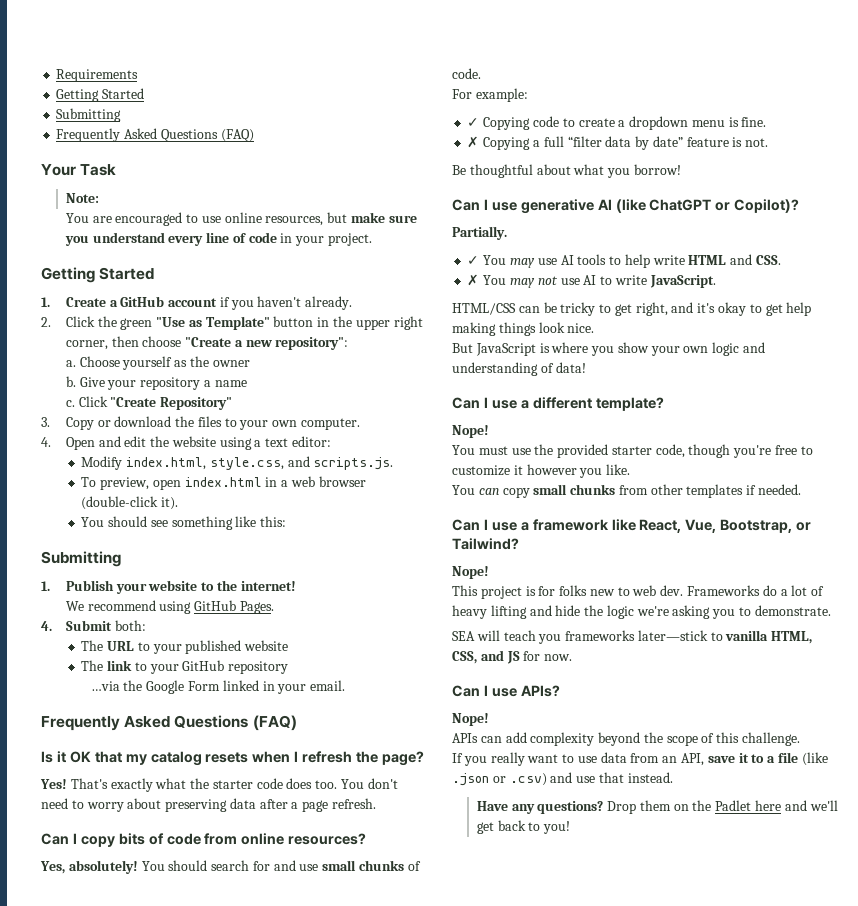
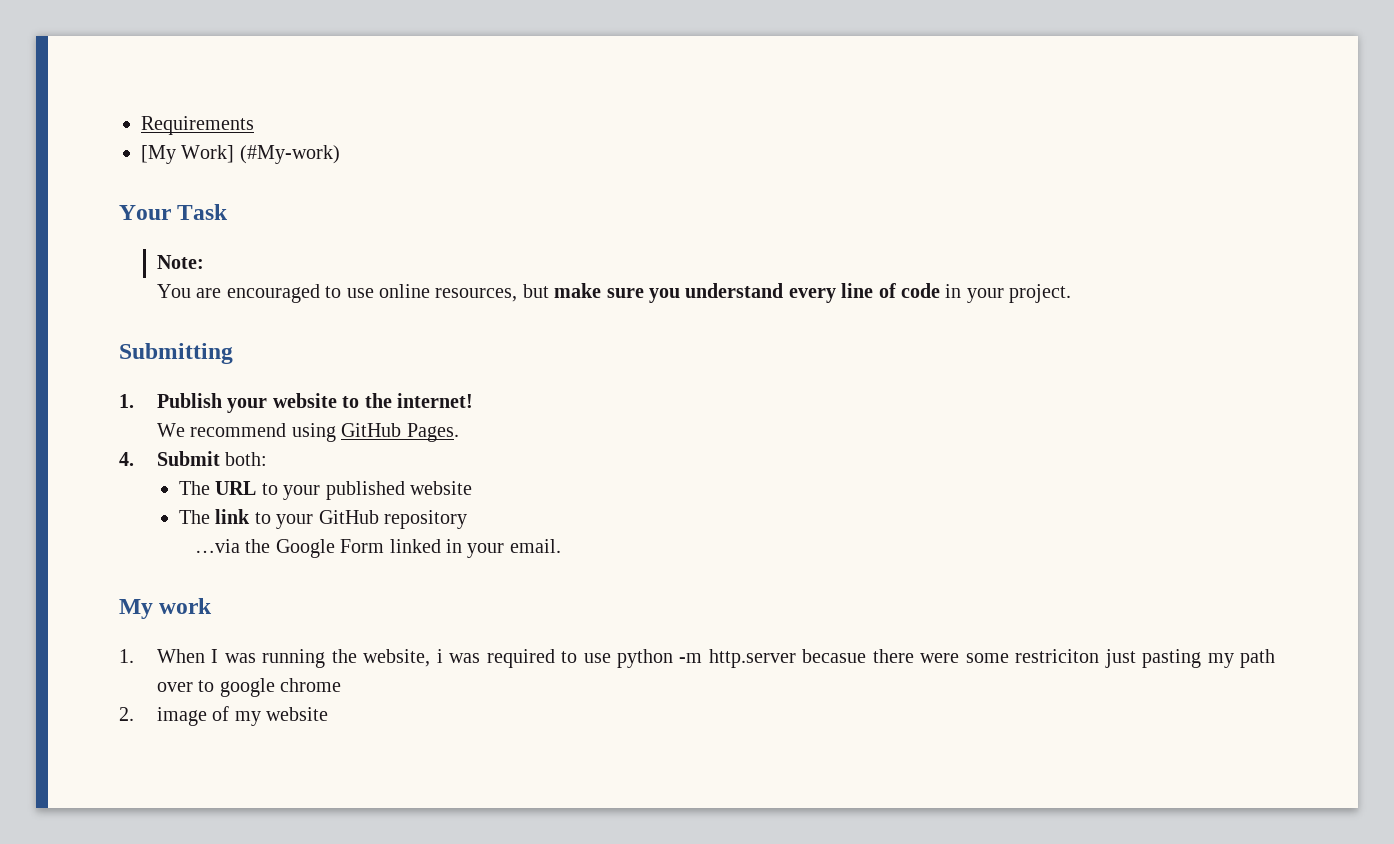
  Requirements
- Getting Started
- Submitting
- Frequently Asked Questions (FAQ)
+ [My Work] (#My-work)
  You are encouraged to use online resources, but make sure you understand every line of code in your project.
- Getting Started
- 1. Create a GitHub account if you haven't already.
- 2. Click the green "Use as Template" button in the upper right corner, then choose "Create a new repository":
- a. Choose yourself as the owner
- b. Give your repository a name
- c. Click "Create Repository"
- 3. Copy or download the files to your own computer.
- 4. Open and edit the website using a text editor:
- Modify index.html, style.css, and scripts.js.
- To preview, open index.html in a web browser (double-click it).
- You should see something like this:
  …via the Google Form linked in your email.
- Frequently Asked Questions (FAQ)
- Is it OK that my catalog resets when I refresh the page?
- Yes! That's exactly what the starter code does too. You don't need to worry about preserving data after a page refresh.
- Can I copy bits of code from online resources?
- Yes, absolutely! You should search for and use small chunks of code.
- For example:
- ✓ Copying code to create a dropdown menu is fine.
- ✗ Copying a full “filter data by date” feature is not.
- Be thoughtful about what you borrow!
- Can I use generative AI (like ChatGPT or Copilot)?
- Partially.
- ✓ You may use AI tools to help write HTML and CSS.
- ✗ You may not use AI to write JavaScript.
- HTML/CSS can be tricky to get right, and it's okay to get help making things look nice.
- But JavaScript is where you show your own logic and understanding of data!
- Can I use a different template?
- Nope!
- You must use the provided starter code, though you're free to customize it however you like.
- You can copy small chunks from other templates if needed.
- Can I use a framework like React, Vue, Bootstrap, or Tailwind?
- Nope!
- This project is for folks new to web dev. Frameworks do a lot of heavy lifting and hide the logic we're asking you to demonstrate.
- SEA will teach you frameworks later—stick to vanilla HTML, CSS, and JS for now.
- Can I use APIs?
- Nope!
- APIs can add complexity beyond the scope of this challenge.
- If you really want to use data from an API, save it to a file (like .json or .csv) and use that instead.
- Have any questions? Drop them on the Padlet here and we'll get back to you!
+ My work
+ 1. When I was running the website, i was required to use python -m http.server becasue there were some restriciton just pasting my path over to google chrome
+ 2. image of my website

